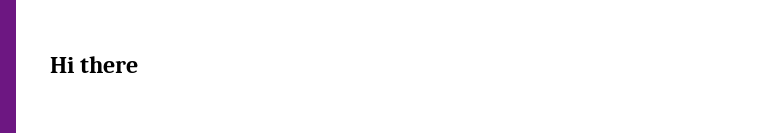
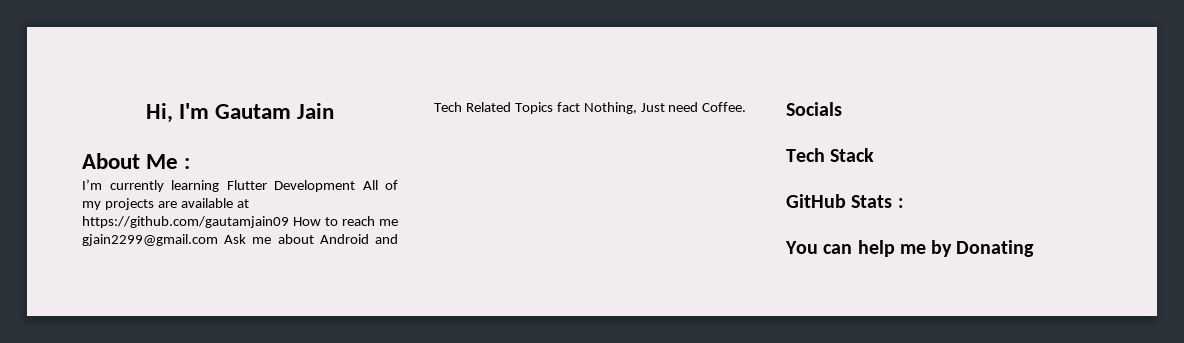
- Hi there
+ Hi, I'm Gautam Jain
+ About Me :
+ I’m currently learning Flutter Development All of my projects are available at https://github.com/gautamjain09 How to reach me gjain2299@gmail.com Ask me about Android and Tech Related Topics fact Nothing, Just need Coffee.
+ Socials
+ Tech Stack
+ GitHub Stats :
+ You can help me by Donating

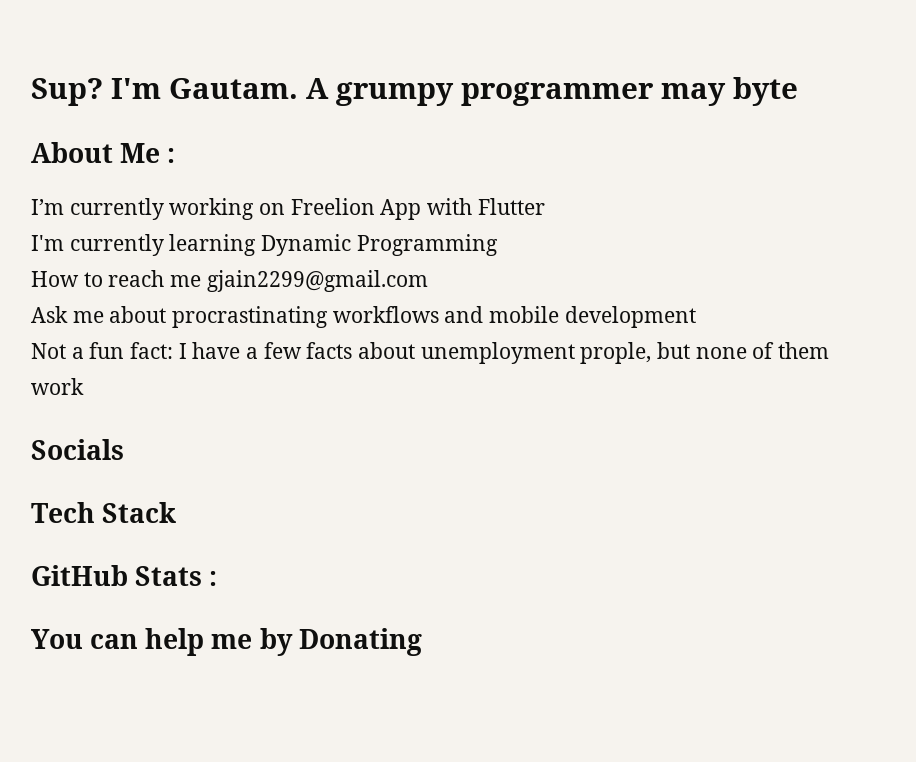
- Hi, I'm Gautam Jain
+ Sup? I'm Gautam. A grumpy programmer may byte
  About Me :
- I’m currently learning Flutter Development All of my projects are available at https://github.com/gautamjain09 How to reach me gjain2299@gmail.com Ask me about Android and Tech Related Topics fact Nothing, Just need Coffee.
+ I’m currently working on Freelion App with Flutter
+ I'm currently learning Dynamic Programming
+ How to reach me gjain2299@gmail.com
+ Ask me about procrastinating workflows and mobile development
+ Not a fun fact: I have a few facts about unemployment prople, but none of them work

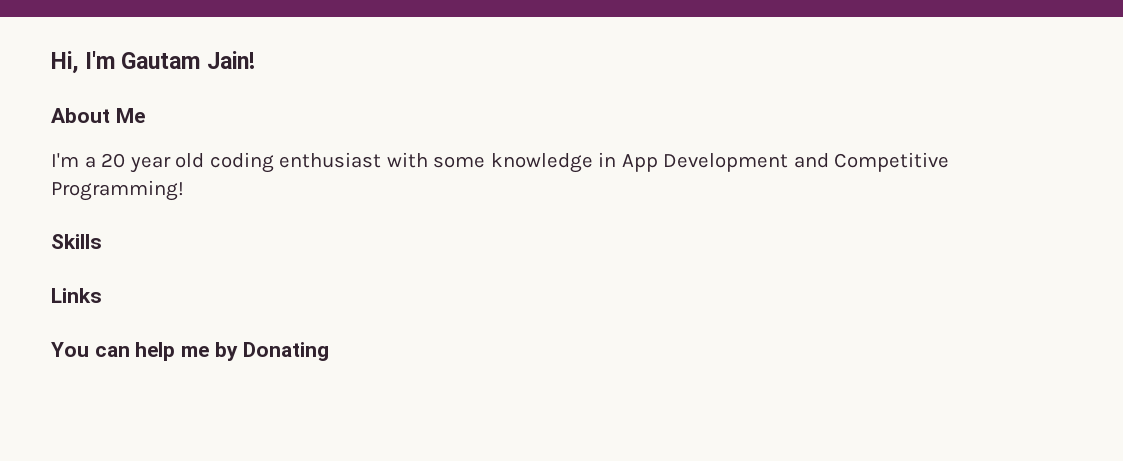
- Sup? I'm Gautam. A grumpy programmer may byte
+ Hi, I'm Gautam Jain!
- About Me :
- I’m currently working on Freelion App with Flutter
- I'm currently learning Dynamic Programming
- How to reach me gjain2299@gmail.com
- Ask me about procrastinating workflows and mobile development
- Not a fun fact: I have a few facts about unemployment prople, but none of them work
- Socials
- Tech Stack
- GitHub Stats :
+ About Me
+ I'm a 20 year old coding enthusiast with some knowledge in App Development and Competitive Programming!
+ Skills
+ Links

